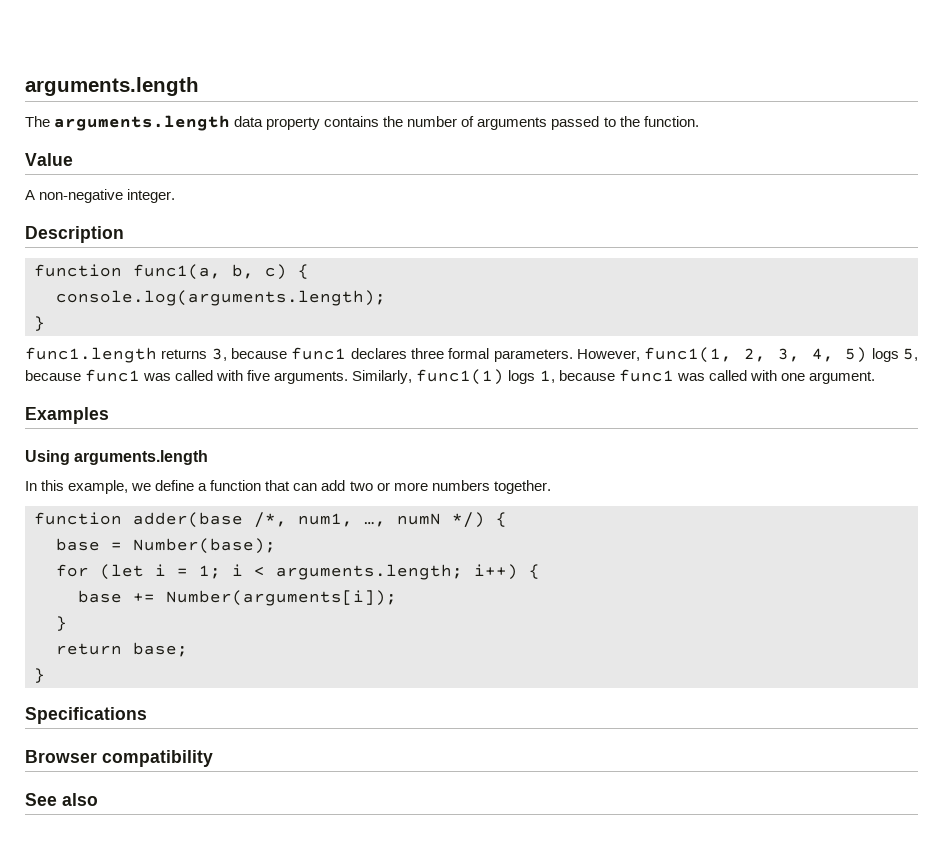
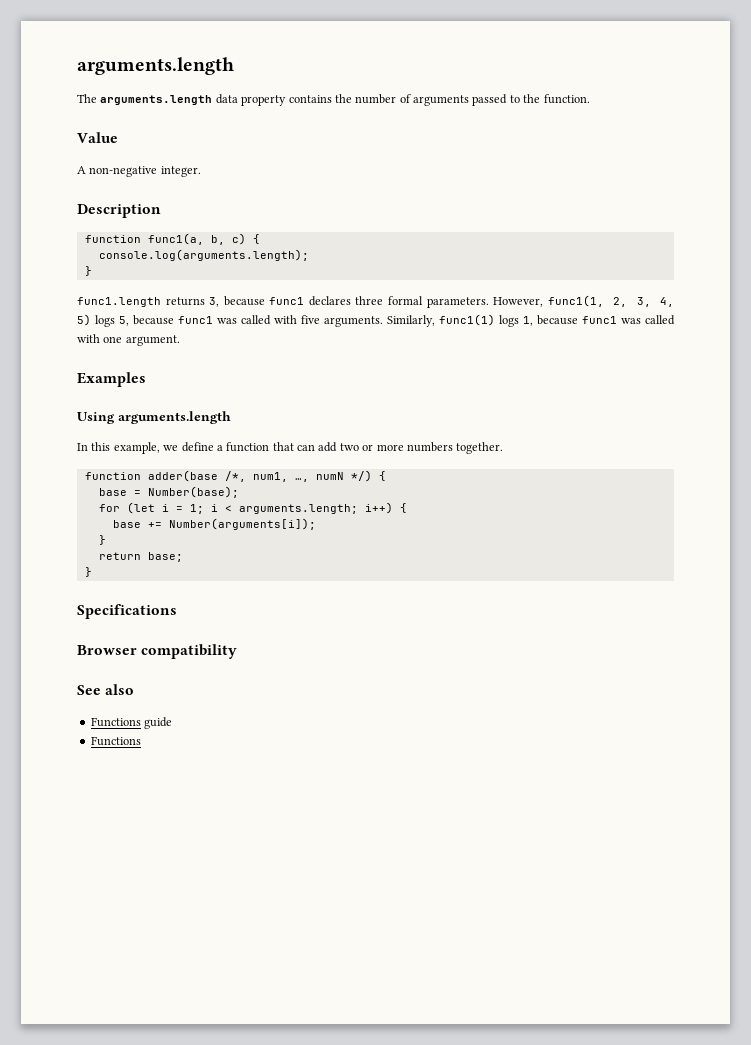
+ Functions guide
+ Functions

